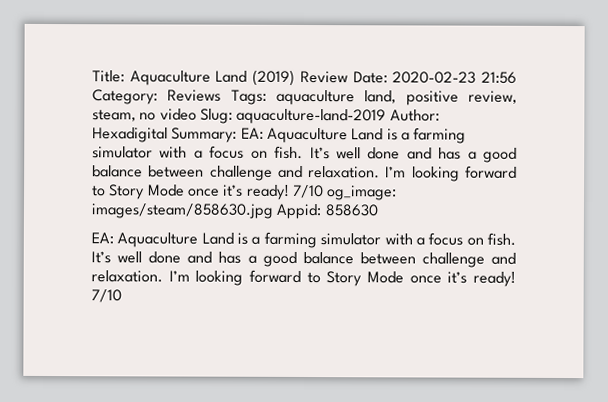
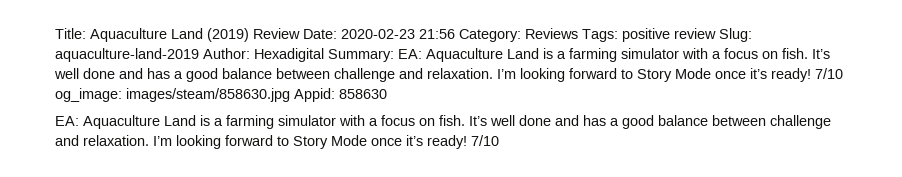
- Title: Aquaculture Land (2019) Review Date: 2020-02-23 21:56 Category: Reviews Tags: aquaculture land, positive review, steam, no video Slug: aquaculture-land-2019 Author: Hexadigital Summary: EA: Aquaculture Land is a farming simulator with a focus on fish.
+ Title: Aquaculture Land (2019) Review Date: 2020-02-23 21:56 Category: Reviews Tags: positive review Slug: aquaculture-land-2019 Author: Hexadigital Summary: EA: Aquaculture Land is a farming simulator with a focus on fish.

